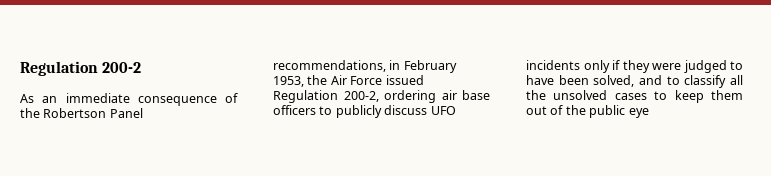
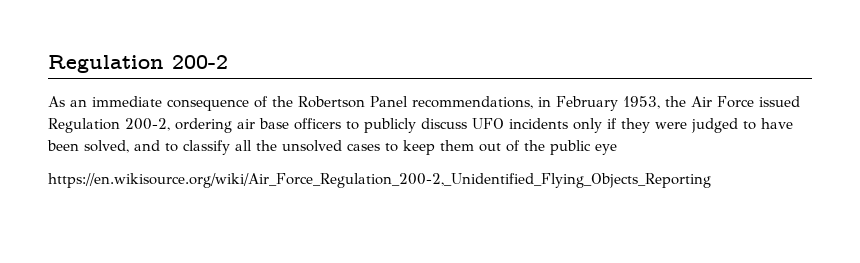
+ https://en.wikisource.org/wiki/Air_Force_Regulation_200-2,_Unidentified_Flying_Objects_Reporting

